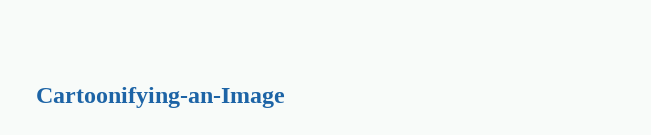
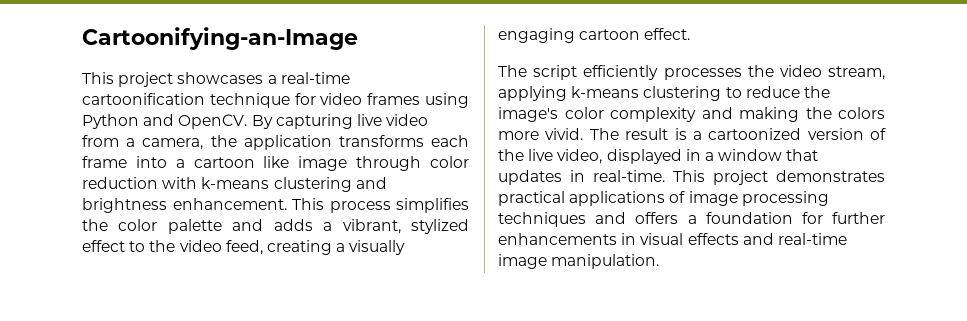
+ This project showcases a real-time cartoonification technique for video frames using Python and OpenCV. By capturing live video from a camera, the application transforms each frame into a cartoon like image through color reduction with k-means clustering and brightness enhancement. This process simplifies the color palette and adds a vibrant, stylized effect to the video feed, creating a visually engaging cartoon effect.
+ The script efficiently processes the video stream, applying k-means clustering to reduce the image's color complexity and making the colors more vivid. The result is a cartoonized version of the live video, displayed in a window that updates in real-time. This project demonstrates practical applications of image processing techniques and offers a foundation for further enhancements in visual effects and real-time image manipulation.

